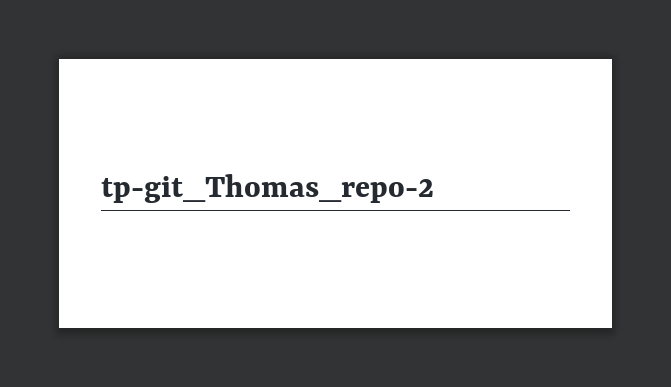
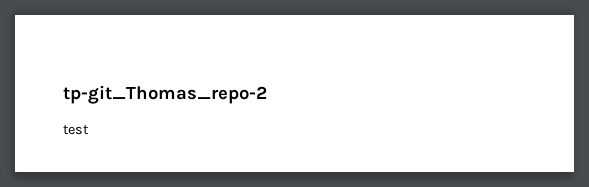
+ test

